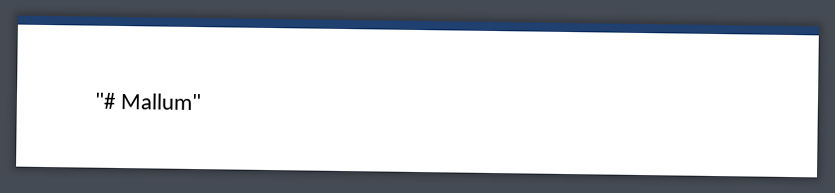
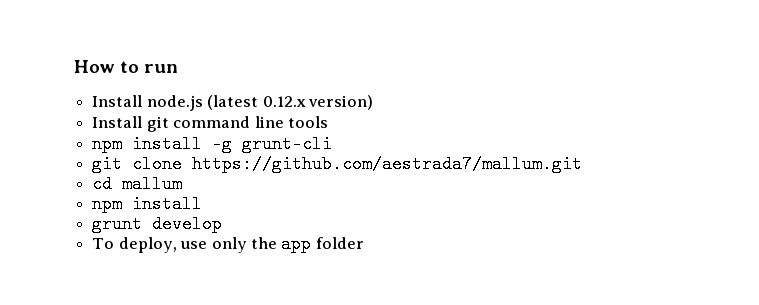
- "# Mallum"
+ How to run
+ Install node.js (latest 0.12.x version)
+ Install git command line tools
+ npm install -g grunt-cli
+ git clone https://github.com/aestrada7/mallum.git
+ cd mallum
+ npm install
+ grunt develop
+ To deploy, use only the app folder

